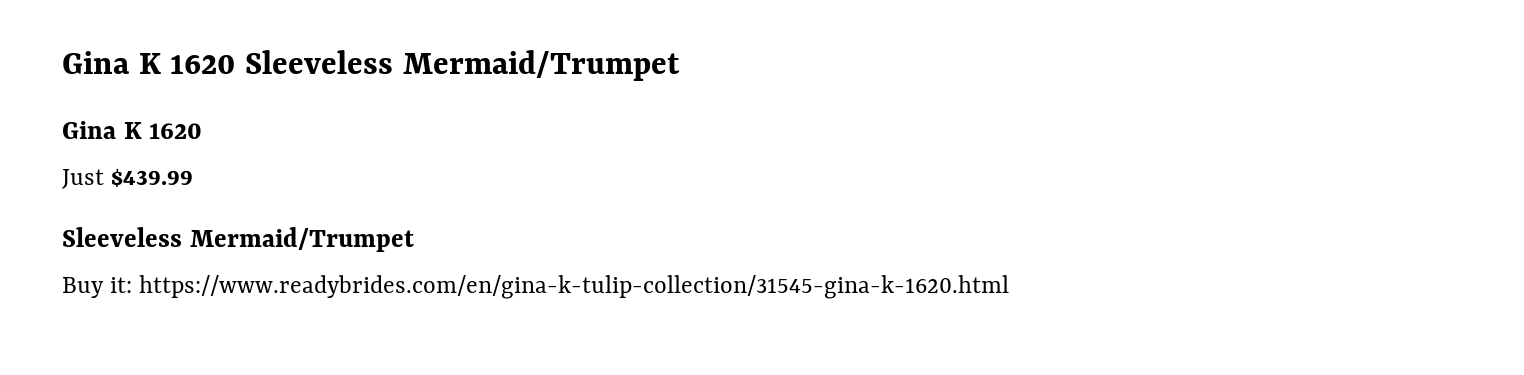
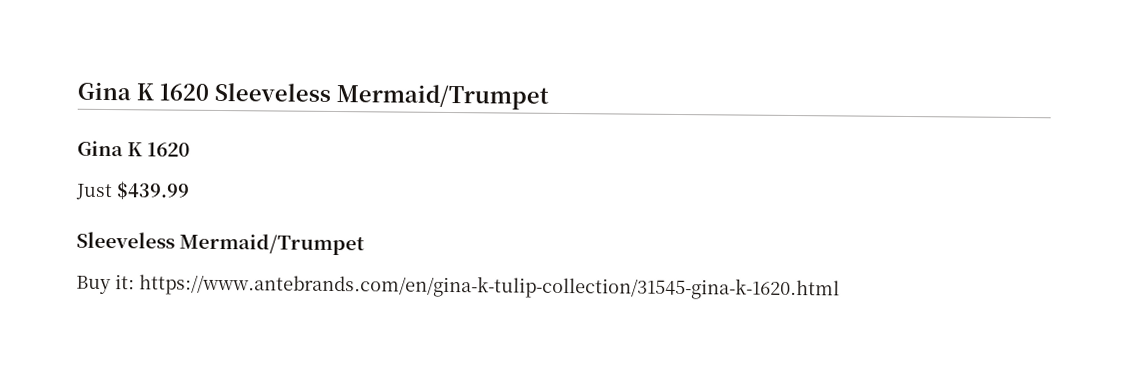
- Buy it: https://www.readybrides.com/en/gina-k-tulip-collection/31545-gina-k-1620.html
+ Buy it: https://www.antebrands.com/en/gina-k-tulip-collection/31545-gina-k-1620.html

